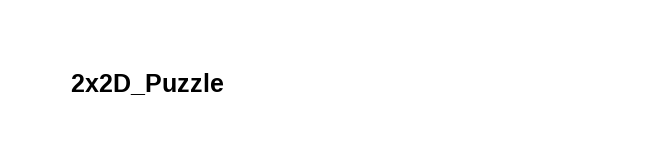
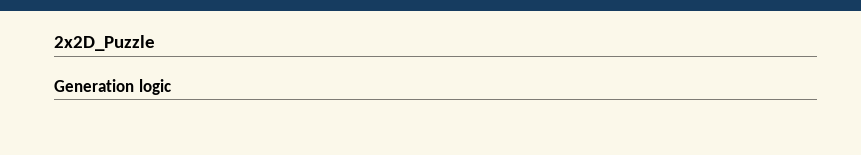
+ Generation logic

